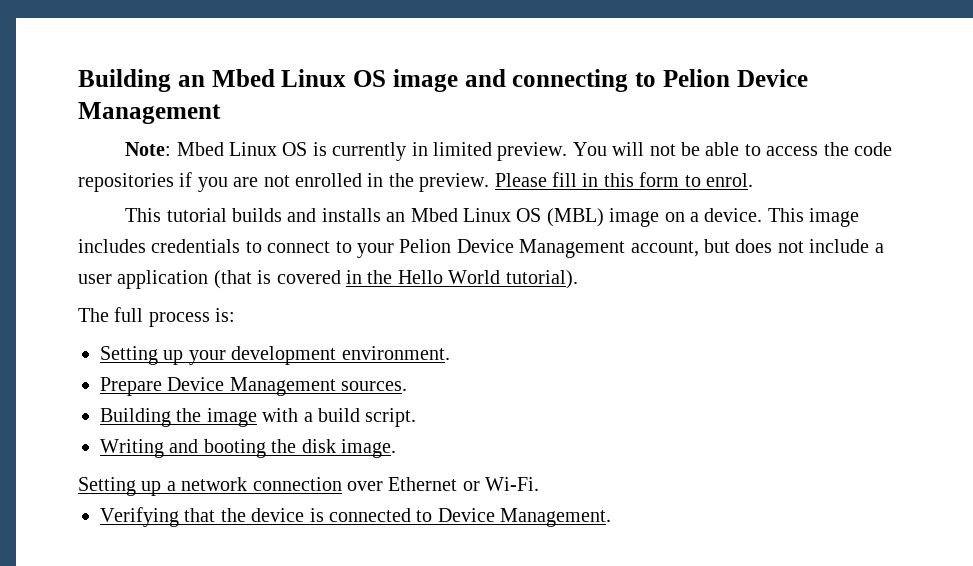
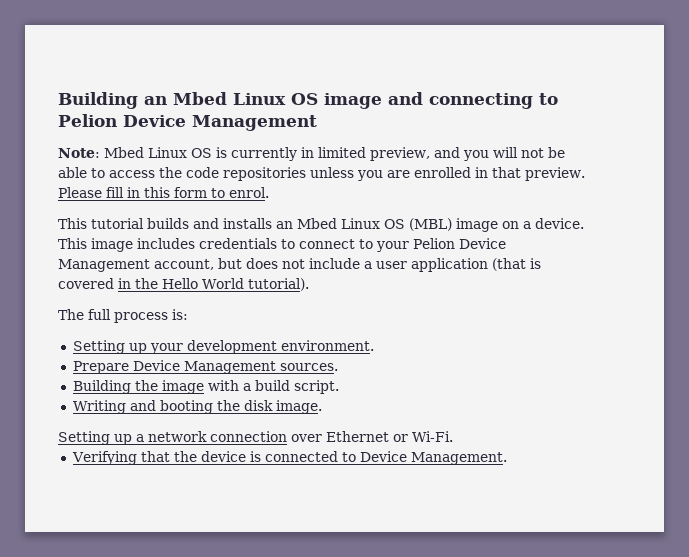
- Note: Mbed Linux OS is currently in limited preview. You will not be able to access the code repositories if you are not enrolled in the preview.
+ Note: Mbed Linux OS is currently in limited preview, and you will not be able to access the code repositories unless you are enrolled in that preview.

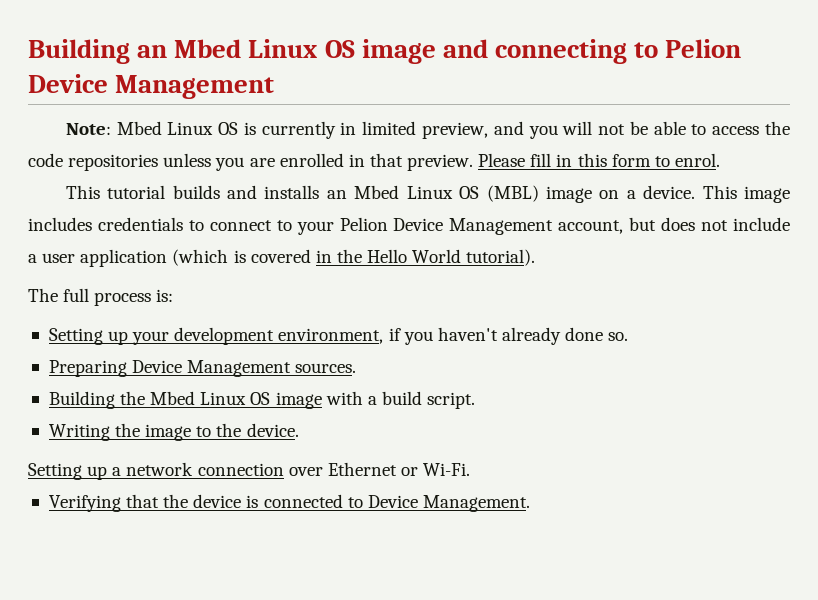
- This image includes credentials to connect to your Pelion Device Management account, but does not include a user application (that is covered in the Hello World tutorial).
+ This image includes credentials to connect to your Pelion Device Management account, but does not include a user application (which is covered in the Hello World tutorial).
- Setting up your development environment.
- Prepare Device Management sources.
+ Setting up your development environment, if you haven't already done so.
+ Preparing Device Management sources.
- Building the image with a build script.
+ Building the Mbed Linux OS image with a build script.
- Writing and booting the disk image.
+ Writing the image to the device.

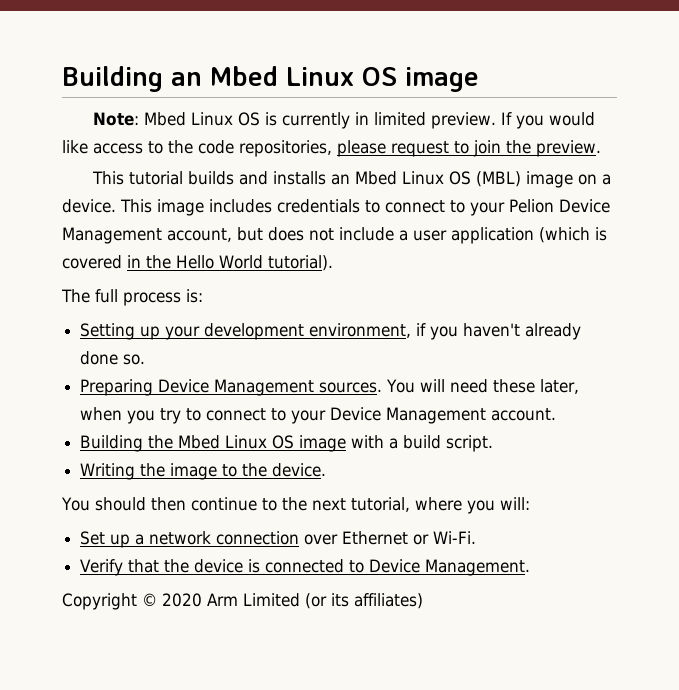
- Building an Mbed Linux OS image and connecting to Pelion Device Management
+ Building an Mbed Linux OS image
- Note: Mbed Linux OS is currently in limited preview, and you will not be able to access the code repositories unless you are enrolled in that preview. Please fill in this form to enrol.
+ Note: Mbed Linux OS is currently in limited preview. If you would like access to the code repositories, please request to join the preview.
+ You will need these later, when you try to connect to your Device Management account.
- Setting up a network connection over Ethernet or Wi-Fi.
+ You should then continue to the next tutorial, where you will:
+ Set up a network connection over Ethernet or Wi-Fi.
- Verifying that the device is connected to Device Management.
+ Verify that the device is connected to Device Management.
+ Copyright © 2020 Arm Limited (or its affiliates)

